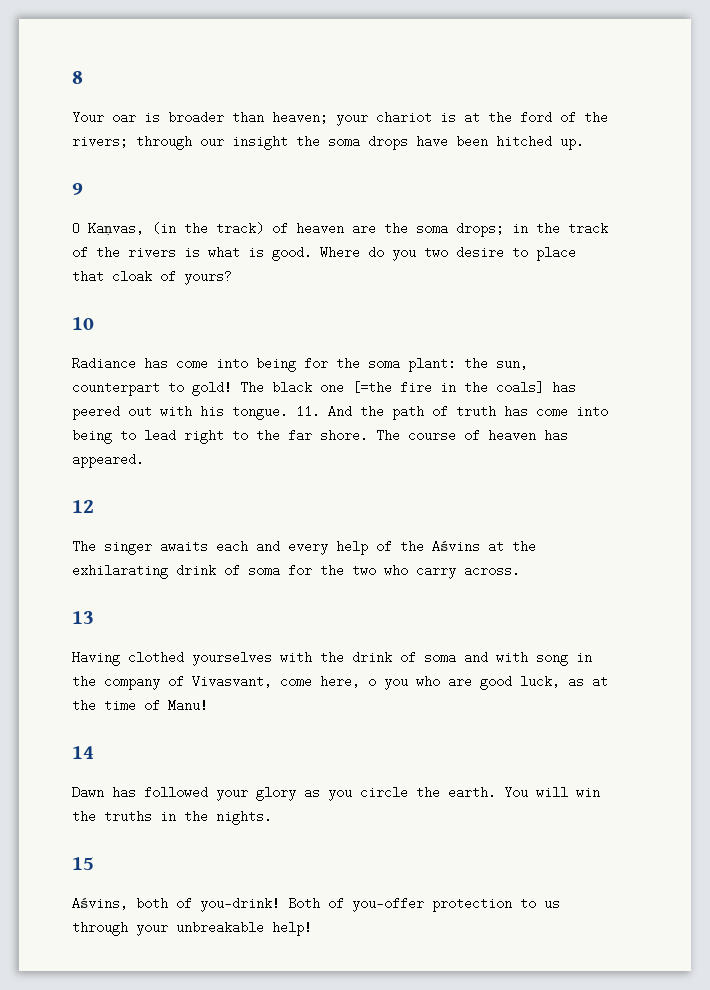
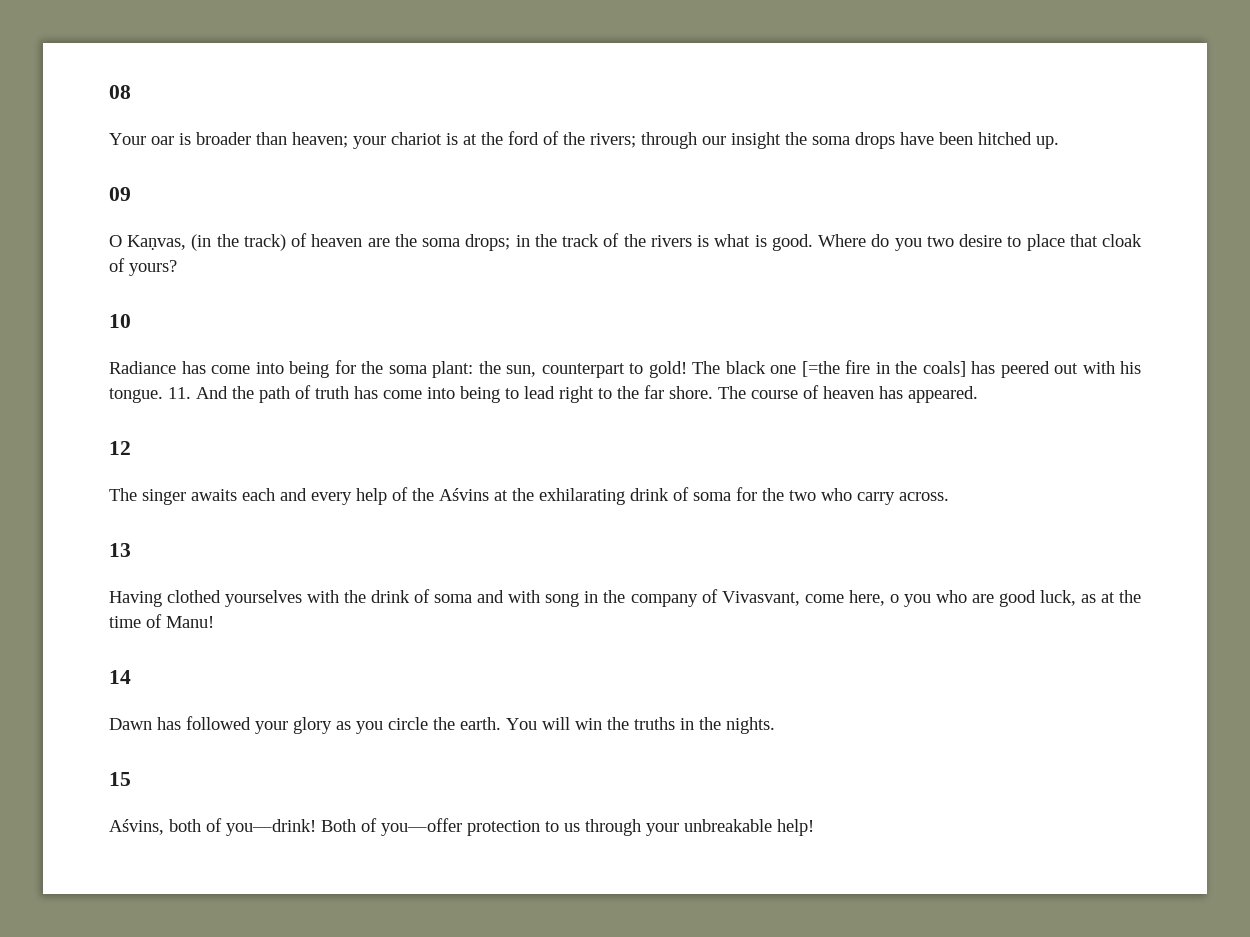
- 8
+ 08
- 9
+ 09

